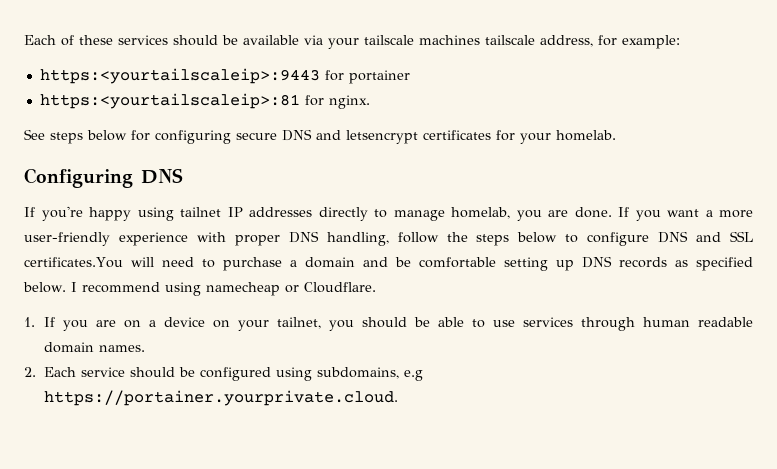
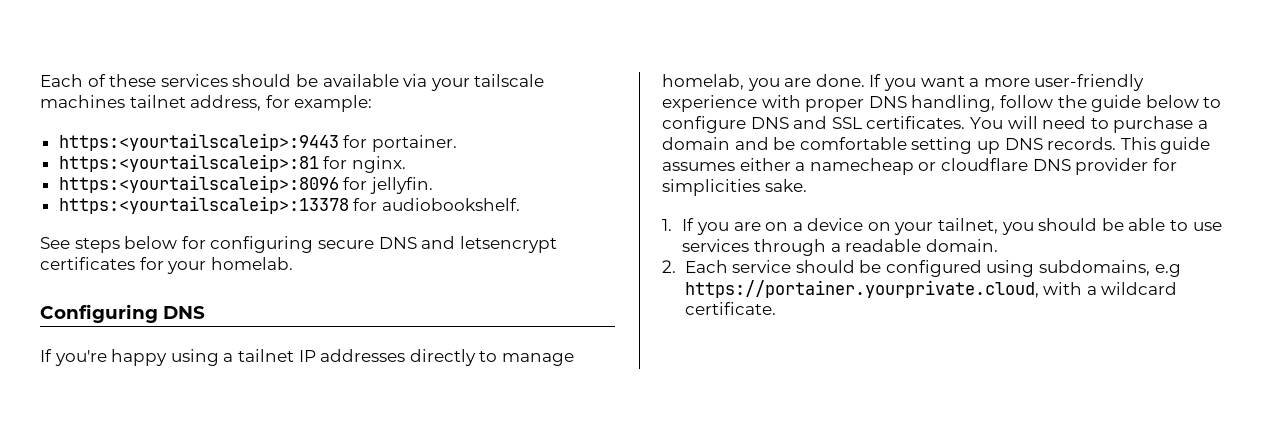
- Each of these services should be available via your tailscale machines tailscale address, for example:
+ Each of these services should be available via your tailscale machines tailnet address, for example:
- https:<yourtailscaleip>:9443 for portainer
+ https:<yourtailscaleip>:9443 for portainer.
+ https:<yourtailscaleip>:8096 for jellyfin.
+ https:<yourtailscaleip>:13378 for audiobookshelf.
- If you're happy using tailnet IP addresses directly to manage homelab, you are done.
+ If you're happy using a tailnet IP addresses directly to manage homelab, you are done.
- If you want a more user-friendly experience with proper DNS handling, follow the steps below to configure DNS and SSL certificates.You will need to purchase a domain and be comfortable setting up DNS records as specified below. I recommend using namecheap or Cloudflare.
+ If you want a more user-friendly experience with proper DNS handling, follow the guide below to configure DNS and SSL certificates. You will need to purchase a domain and be comfortable setting up DNS records. This guide assumes either a namecheap or cloudflare DNS provider for simplicities sake.
- 1. If you are on a device on your tailnet, you should be able to use services through human readable domain names.
+ 1. If you are on a device on your tailnet, you should be able to use services through a readable domain.
- 2. Each service should be configured using subdomains, e.g https://portainer.yourprivate.cloud.
+ 2. Each service should be configured using subdomains, e.g https://portainer.yourprivate.cloud, with a wildcard certificate.

